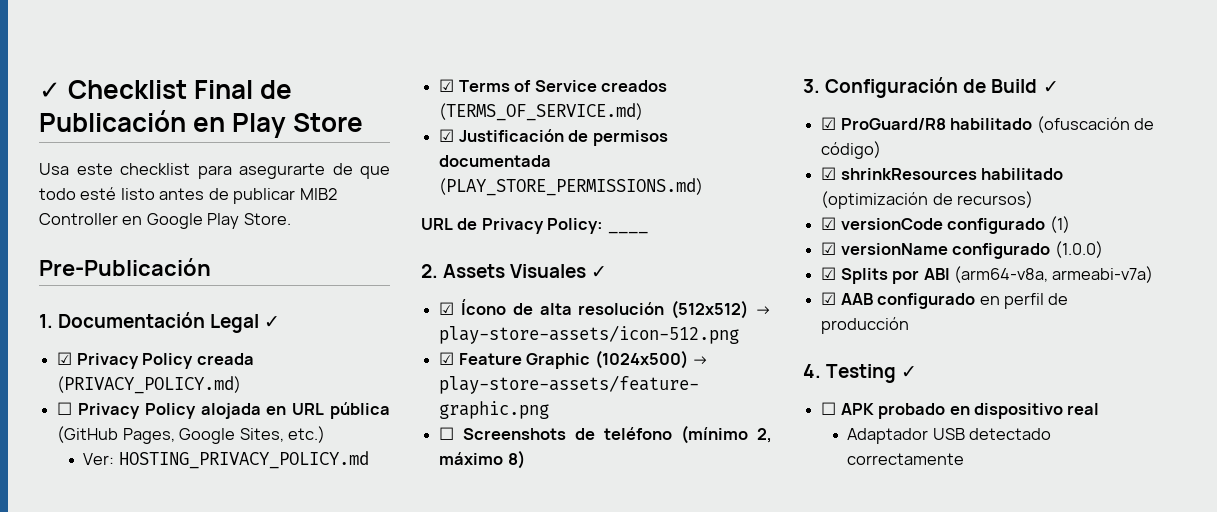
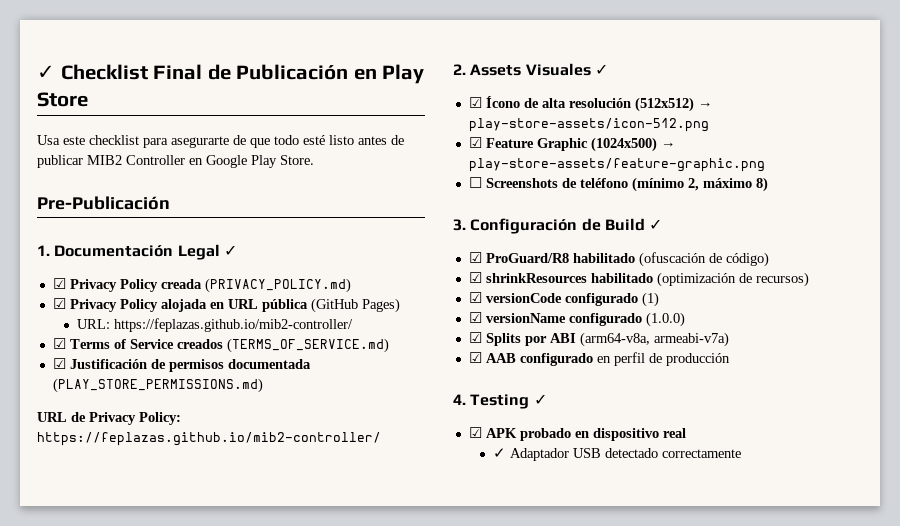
- ☐ Privacy Policy alojada en URL pública (GitHub Pages, Google Sites, etc.)
- Ver: HOSTING_PRIVACY_POLICY.md
+ ☑ Privacy Policy alojada en URL pública (GitHub Pages)
+ URL: https://feplazas.github.io/mib2-controller/
- URL de Privacy Policy: ____
+ URL de Privacy Policy: https://feplazas.github.io/mib2-controller/
- ☐ APK probado en dispositivo real
+ ☑ APK probado en dispositivo real
- Adaptador USB detectado correctamente
+ ✓ Adaptador USB detectado correctamente

